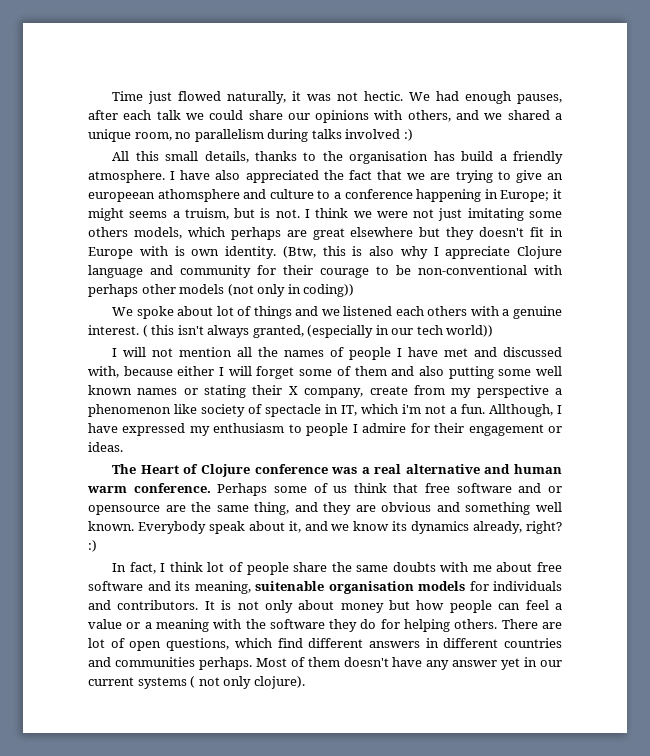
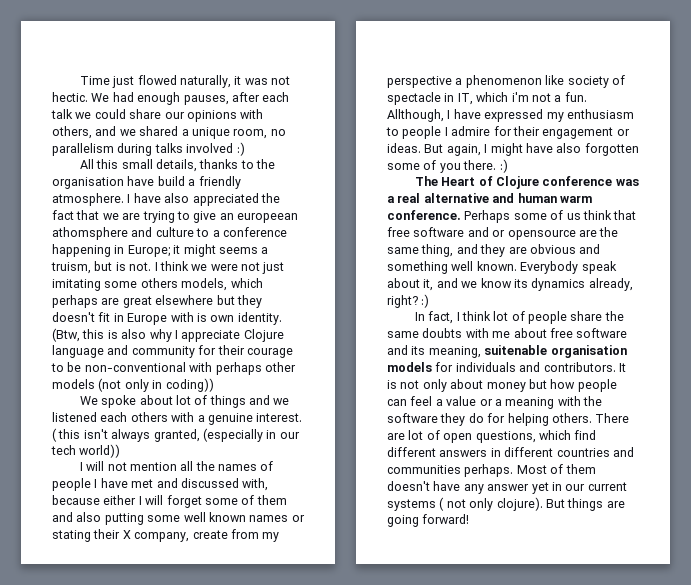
- All this small details, thanks to the organisation has build a friendly atmosphere.
+ All this small details, thanks to the organisation have build a friendly atmosphere.
+ But again, I might have also forgotten some of you there. :)
+ But things are going forward!

